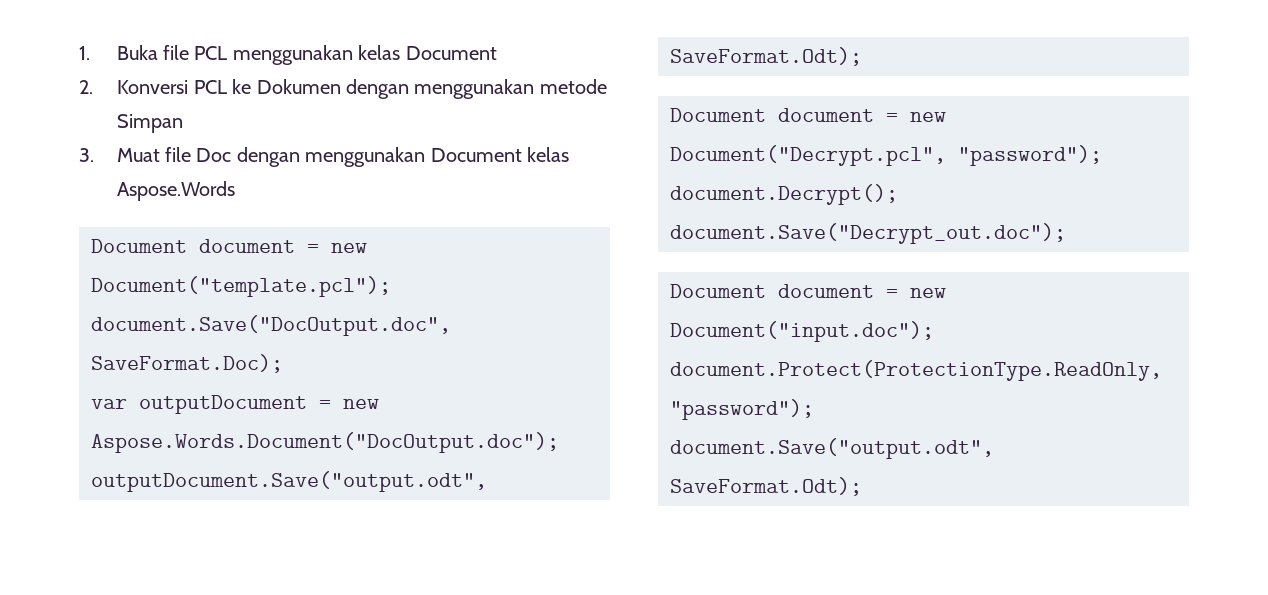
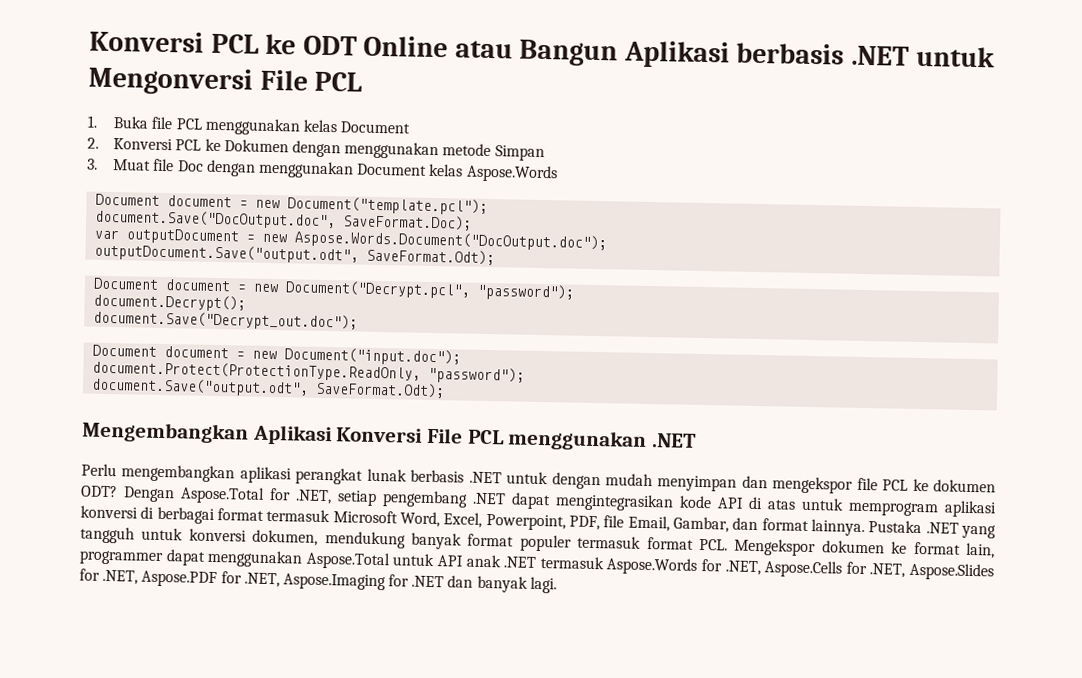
+ Konversi PCL ke ODT Online atau Bangun Aplikasi berbasis .NET untuk Mengonversi File PCL
+ Mengembangkan Aplikasi Konversi File PCL menggunakan .NET
+ Perlu mengembangkan aplikasi perangkat lunak berbasis .NET untuk dengan mudah menyimpan dan mengekspor file PCL ke dokumen ODT? Dengan Aspose.Total for .NET, setiap pengembang .NET dapat mengintegrasikan kode API di atas untuk memprogram aplikasi konversi di berbagai format termasuk Microsoft Word, Excel, Powerpoint, PDF, file Email, Gambar, dan format lainnya. Pustaka .NET yang tangguh untuk konversi dokumen, mendukung banyak format populer termasuk format PCL. Mengekspor dokumen ke format lain, programmer dapat menggunakan Aspose.Total untuk API anak .NET termasuk Aspose.Words for .NET, Aspose.Cells for .NET, Aspose.Slides for .NET, Aspose.PDF for .NET, Aspose.Imaging for .NET dan banyak lagi.

